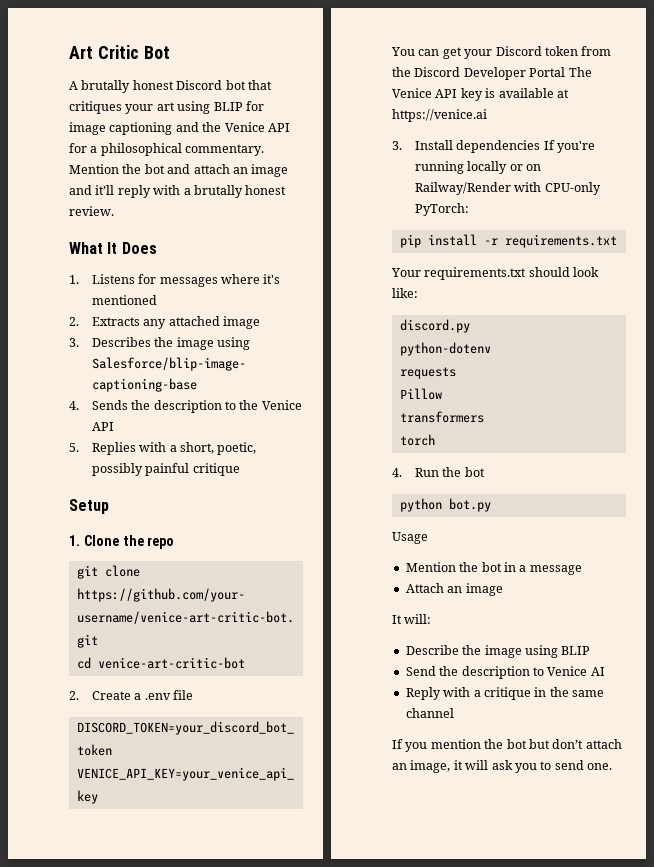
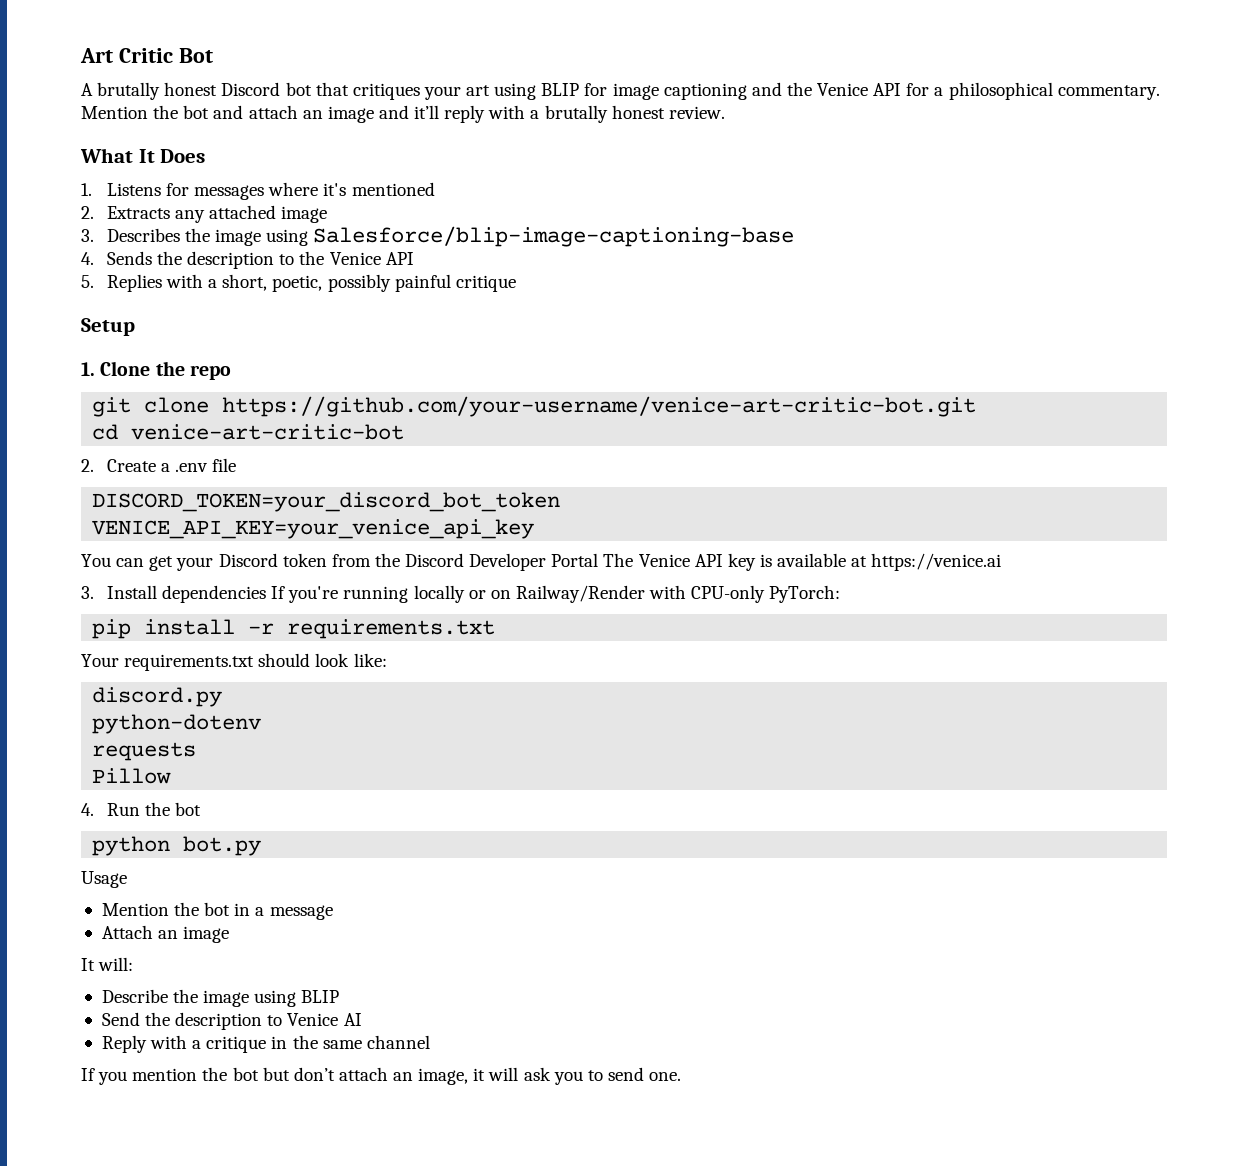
- transformers
- torch

